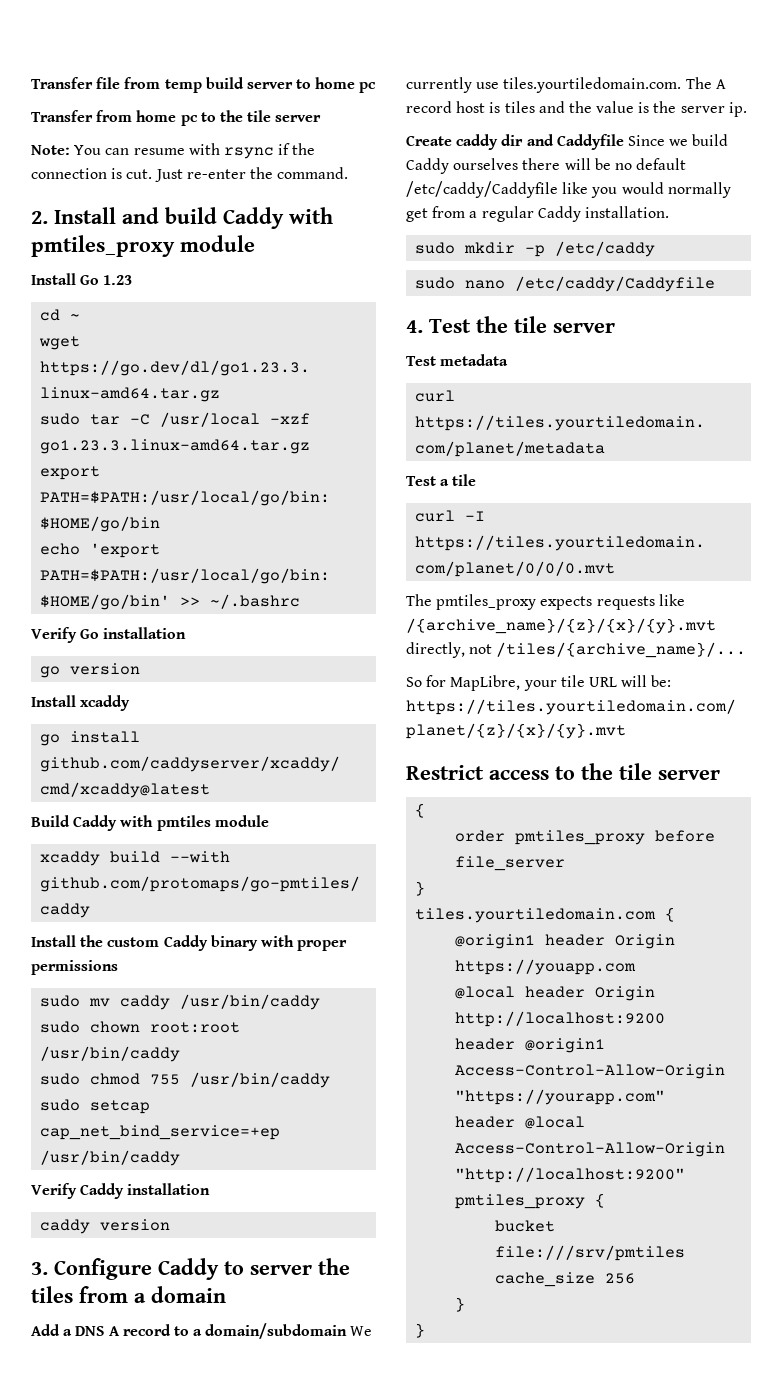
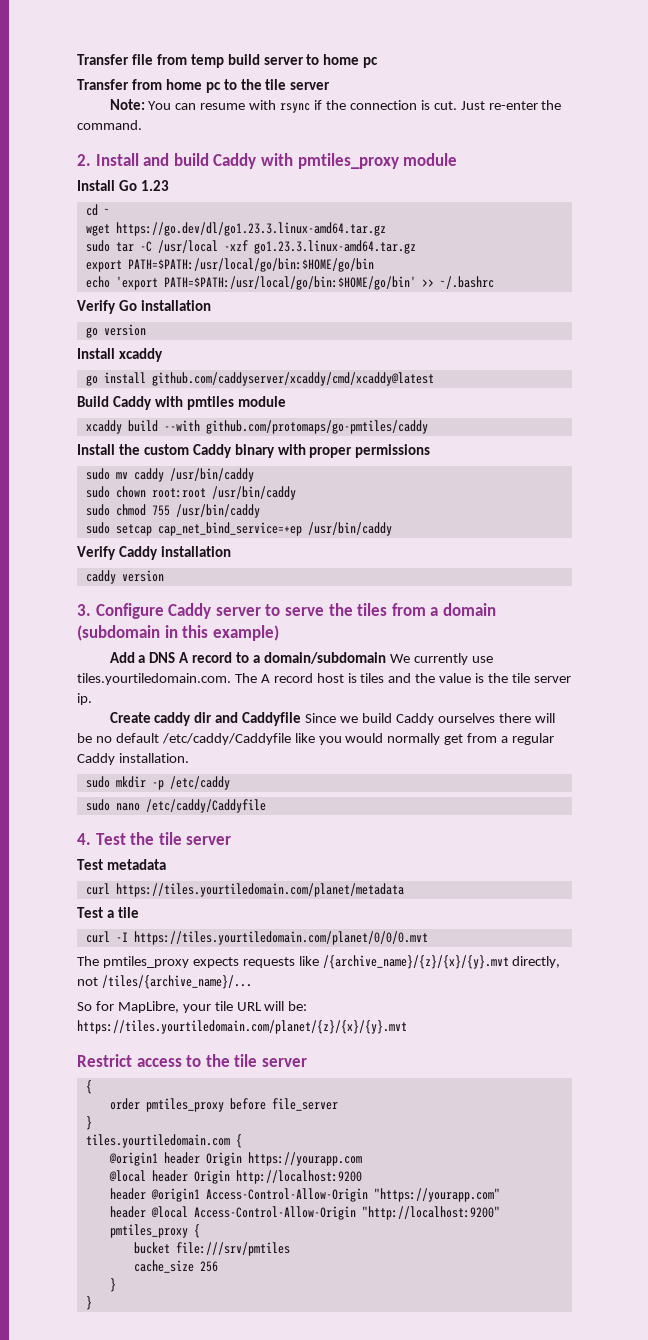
- 3. Configure Caddy to server the tiles from a domain
+ 3. Configure Caddy server to serve the tiles from a domain (subdomain in this example)
- Add a DNS A record to a domain/subdomain We currently use tiles.yourtiledomain.com. The A record host is tiles and the value is the server ip.
+ Add a DNS A record to a domain/subdomain We currently use tiles.yourtiledomain.com. The A record host is tiles and the value is the tile server ip.
- @origin1 header Origin https://youapp.com
+ @origin1 header Origin https://yourapp.com

